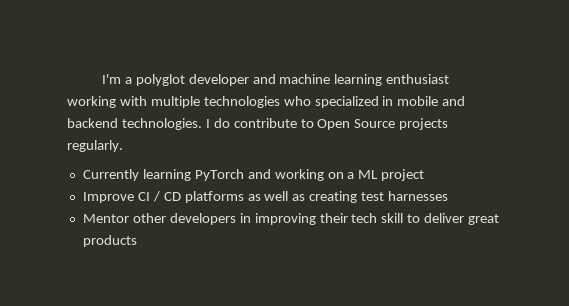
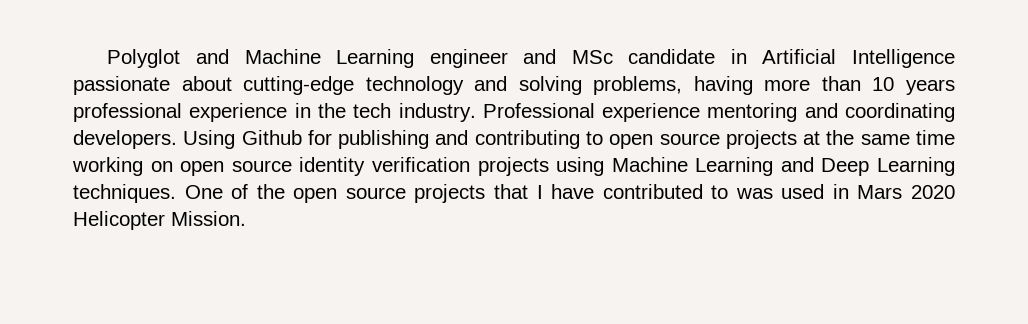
- I'm a polyglot developer and machine learning enthusiast working with multiple technologies who specialized in mobile and backend technologies. I do contribute to Open Source projects regularly.
- Currently learning PyTorch and working on a ML project
- Improve CI / CD platforms as well as creating test harnesses
- Mentor other developers in improving their tech skill to deliver great products
+ Polyglot and Machine Learning engineer and MSc candidate in Artificial Intelligence passionate about cutting-edge technology and solving problems, having more than 10 years professional experience in the tech industry. Professional experience mentoring and coordinating developers. Using Github for publishing and contributing to open source projects at the same time working on open source identity verification projects using Machine Learning and Deep Learning techniques. One of the open source projects that I have contributed to was used in Mars 2020 Helicopter Mission.

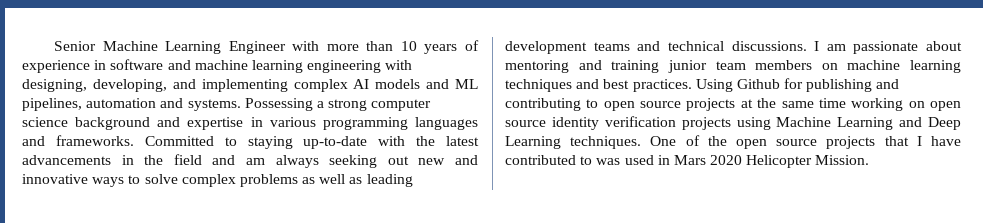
- Polyglot and Machine Learning engineer and MSc candidate in Artificial Intelligence passionate about cutting-edge technology and solving problems, having more than 10 years professional experience in the tech industry. Professional experience mentoring and coordinating developers.
+ Senior Machine Learning Engineer with more than 10 years of experience in software and machine learning engineering with designing, developing, and implementing complex AI models and ML pipelines, automation and systems. Possessing a strong computer science background and expertise in various programming languages and frameworks. Committed to staying up-to-date with the latest advancements in the field and am always seeking out new and innovative ways to solve complex problems as well as leading development teams and technical discussions. I am passionate about mentoring and training junior team members on machine learning techniques and best practices.

